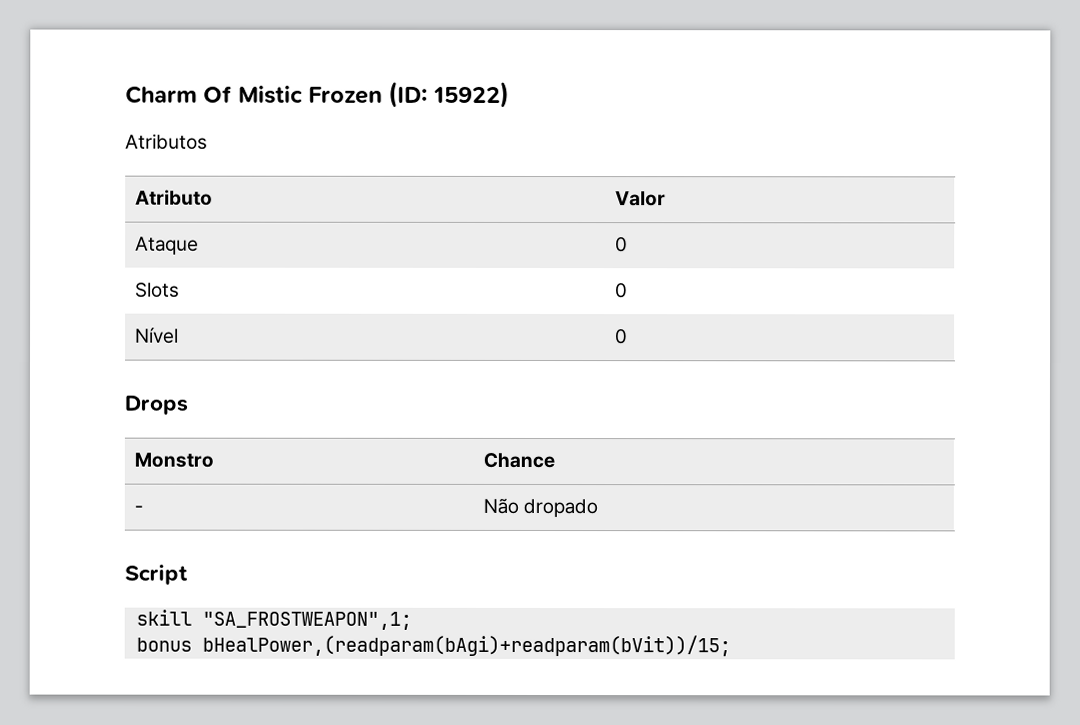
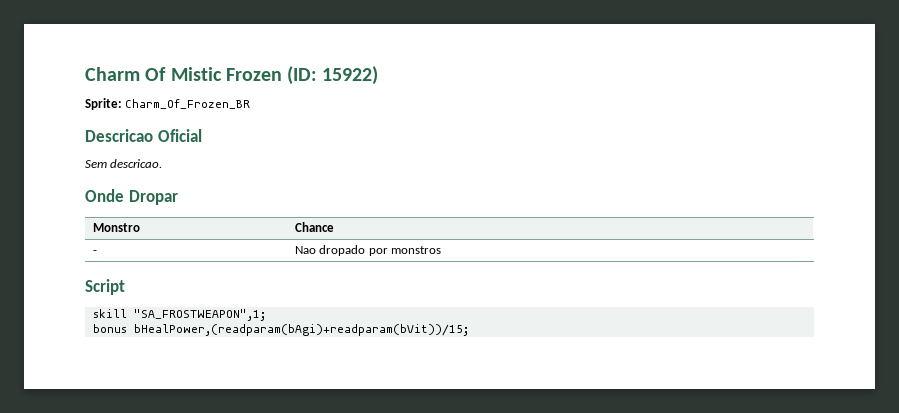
- Atributos
- Atributo | Valor
- Ataque | 0
- Slots | 0
- Nível | 0
- Drops
+ Sprite: Charm_Of_Frozen_BR
+ Descricao Oficial
+ Sem descricao.
+ Onde Dropar
- - | Não dropado
+ - | Nao dropado por monstros

